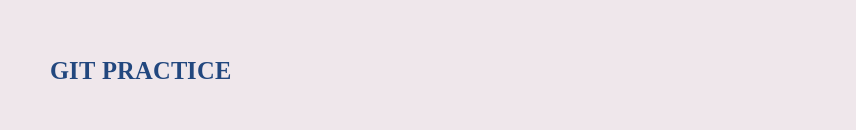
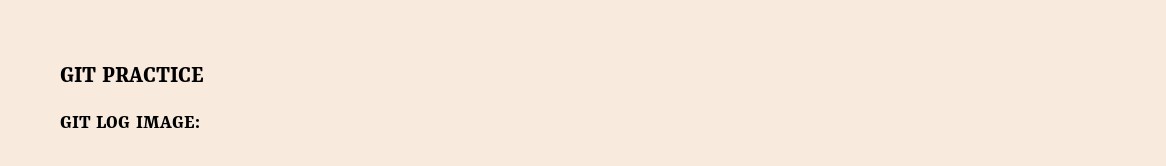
+ GIT LOG IMAGE:

